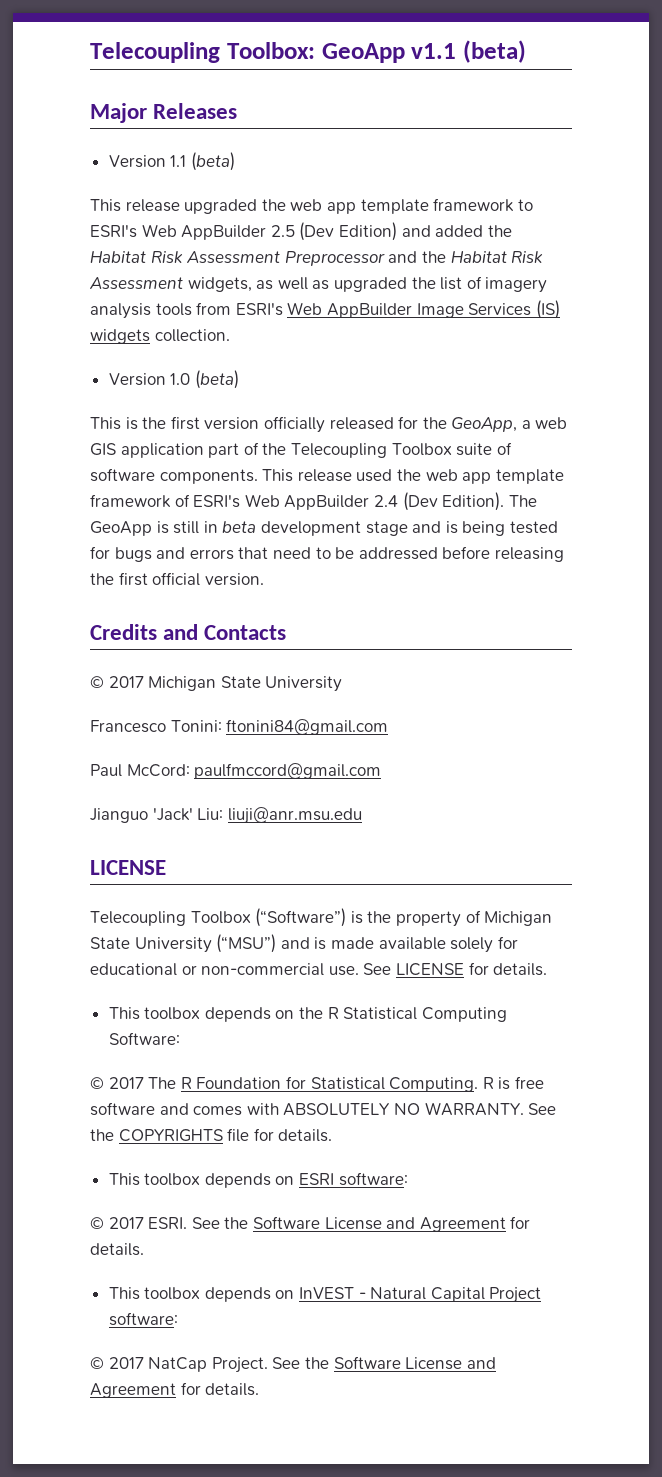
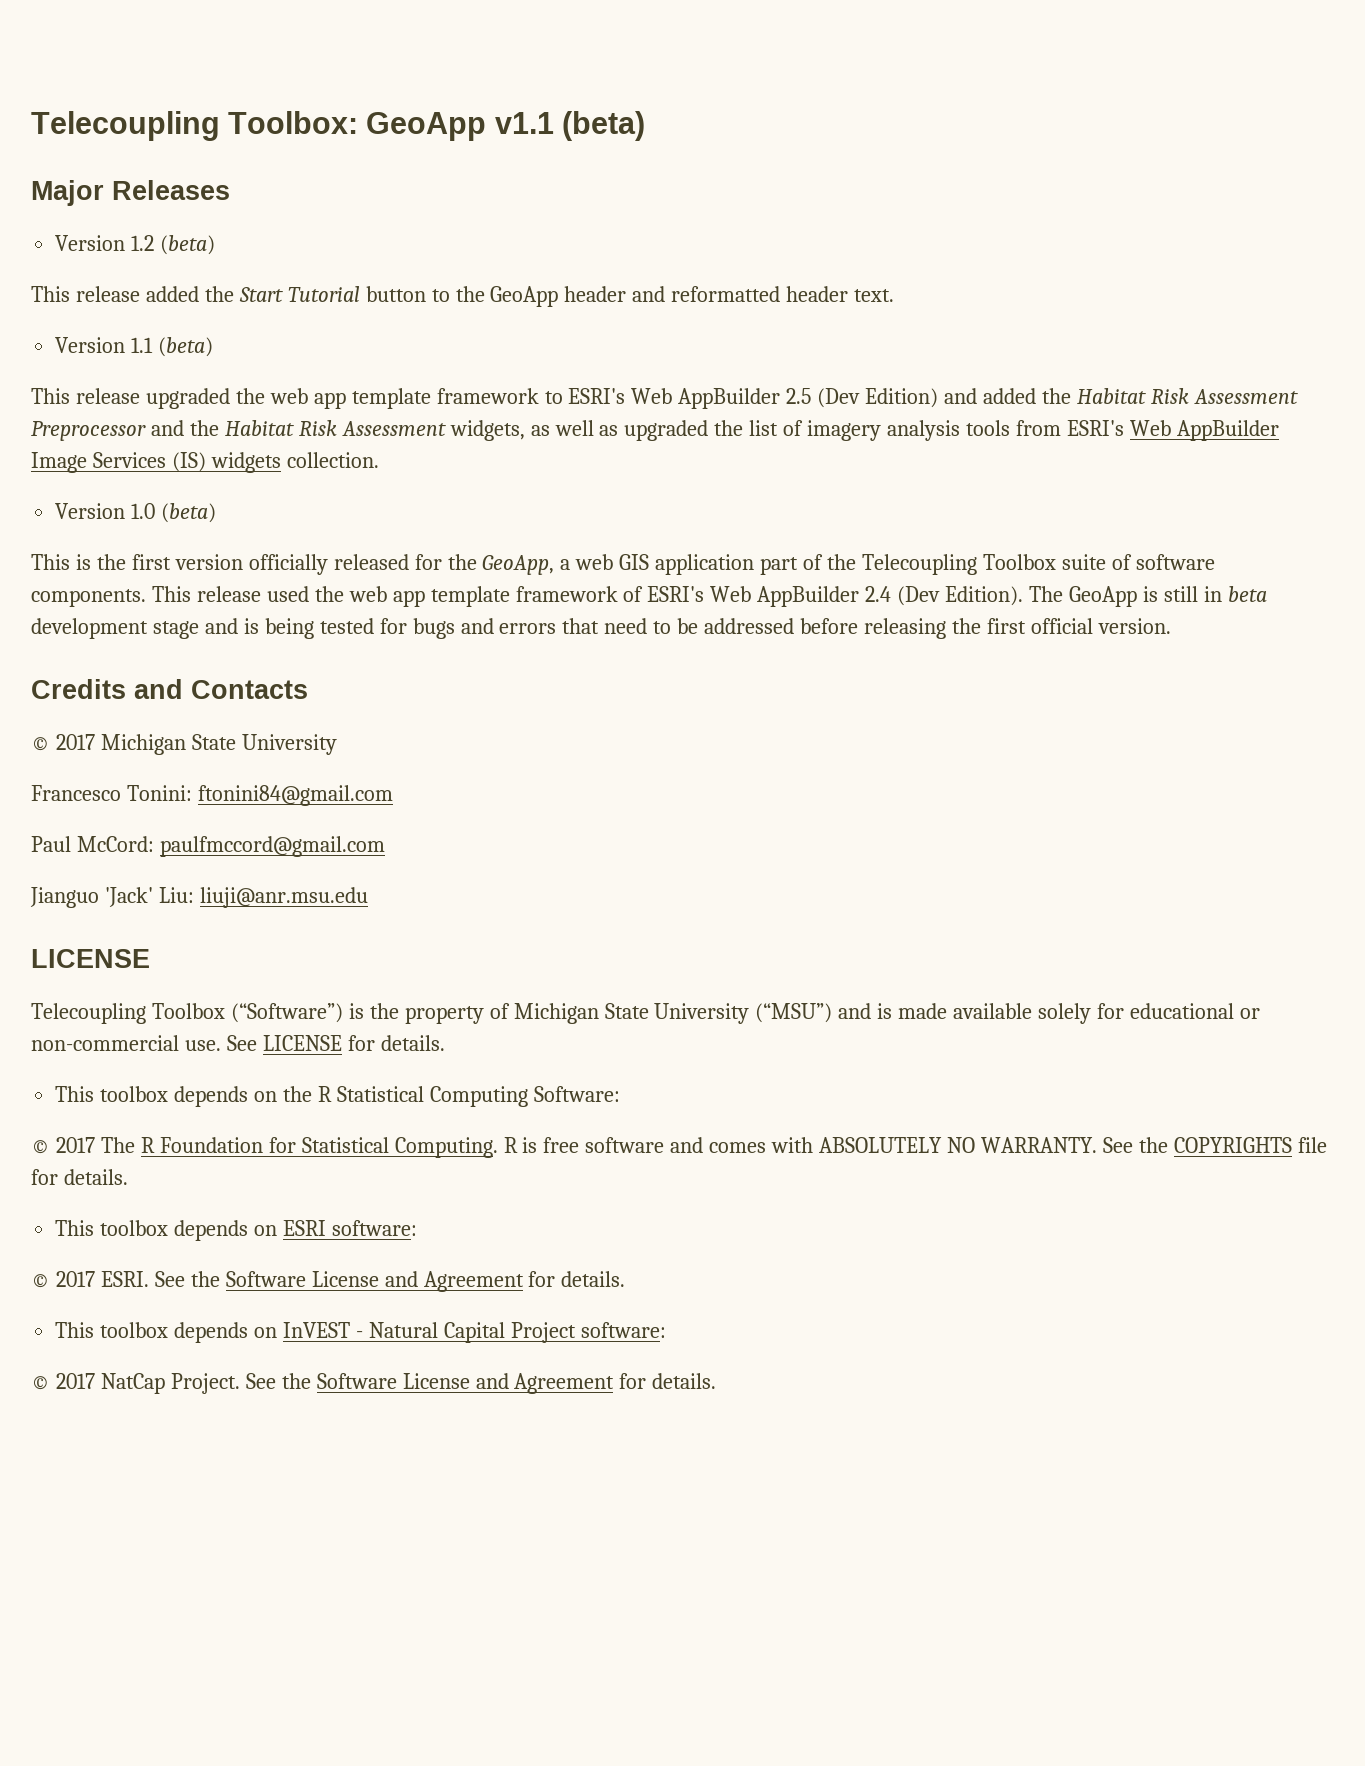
+ Version 1.2 (beta)
+ This release added the Start Tutorial button to the GeoApp header and reformatted header text.

